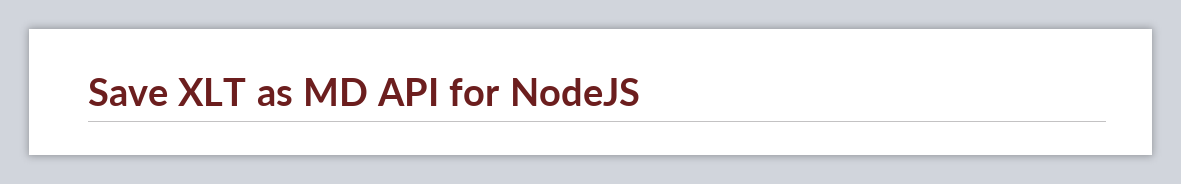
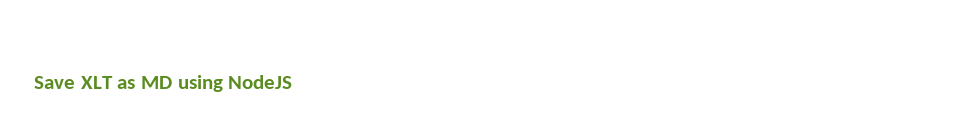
- Save XLT as MD API for NodeJS
+ Save XLT as MD using NodeJS

